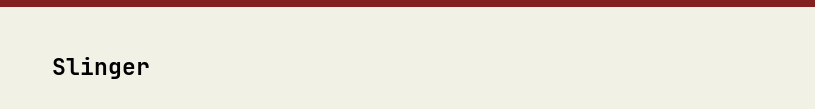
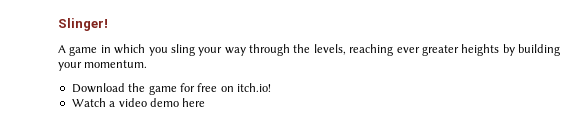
- Slinger
+ Slinger!
+ A game in which you sling your way through the levels, reaching ever greater heights by building your momentum.
+ Download the game for free on itch.io!
+ Watch a video demo here

